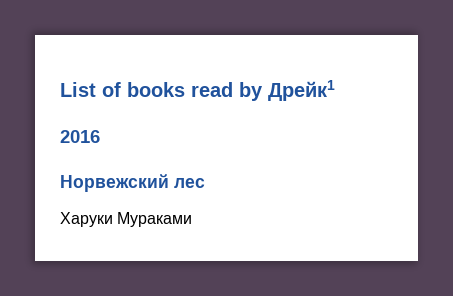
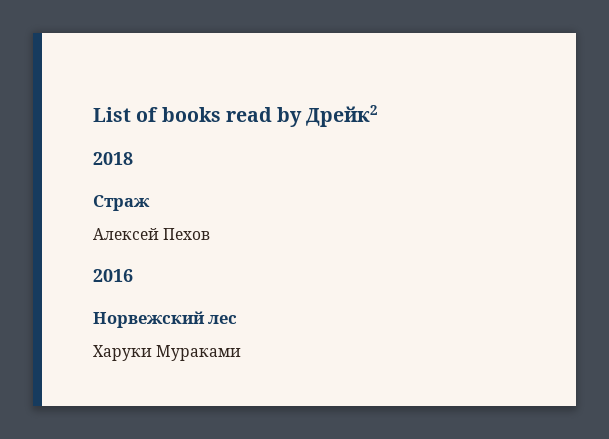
- List of books read by Дрейк1
+ List of books read by Дрейк2
+ 2018
+ Страж
+ Алексей Пехов

